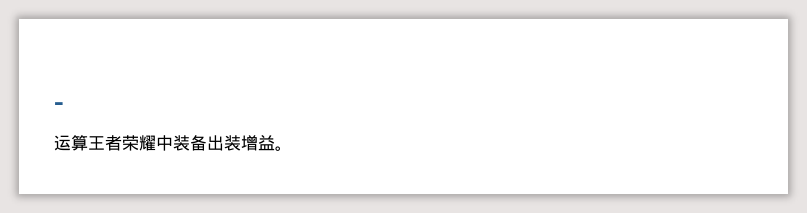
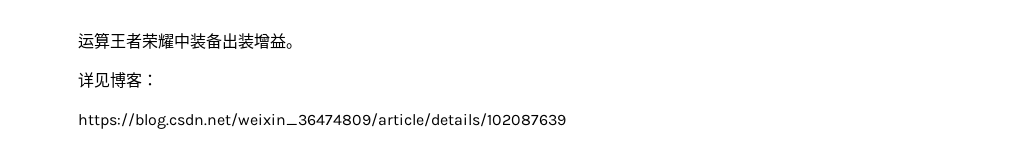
- -
+ 详见博客：
+ https://blog.csdn.net/weixin_36474809/article/details/102087639

